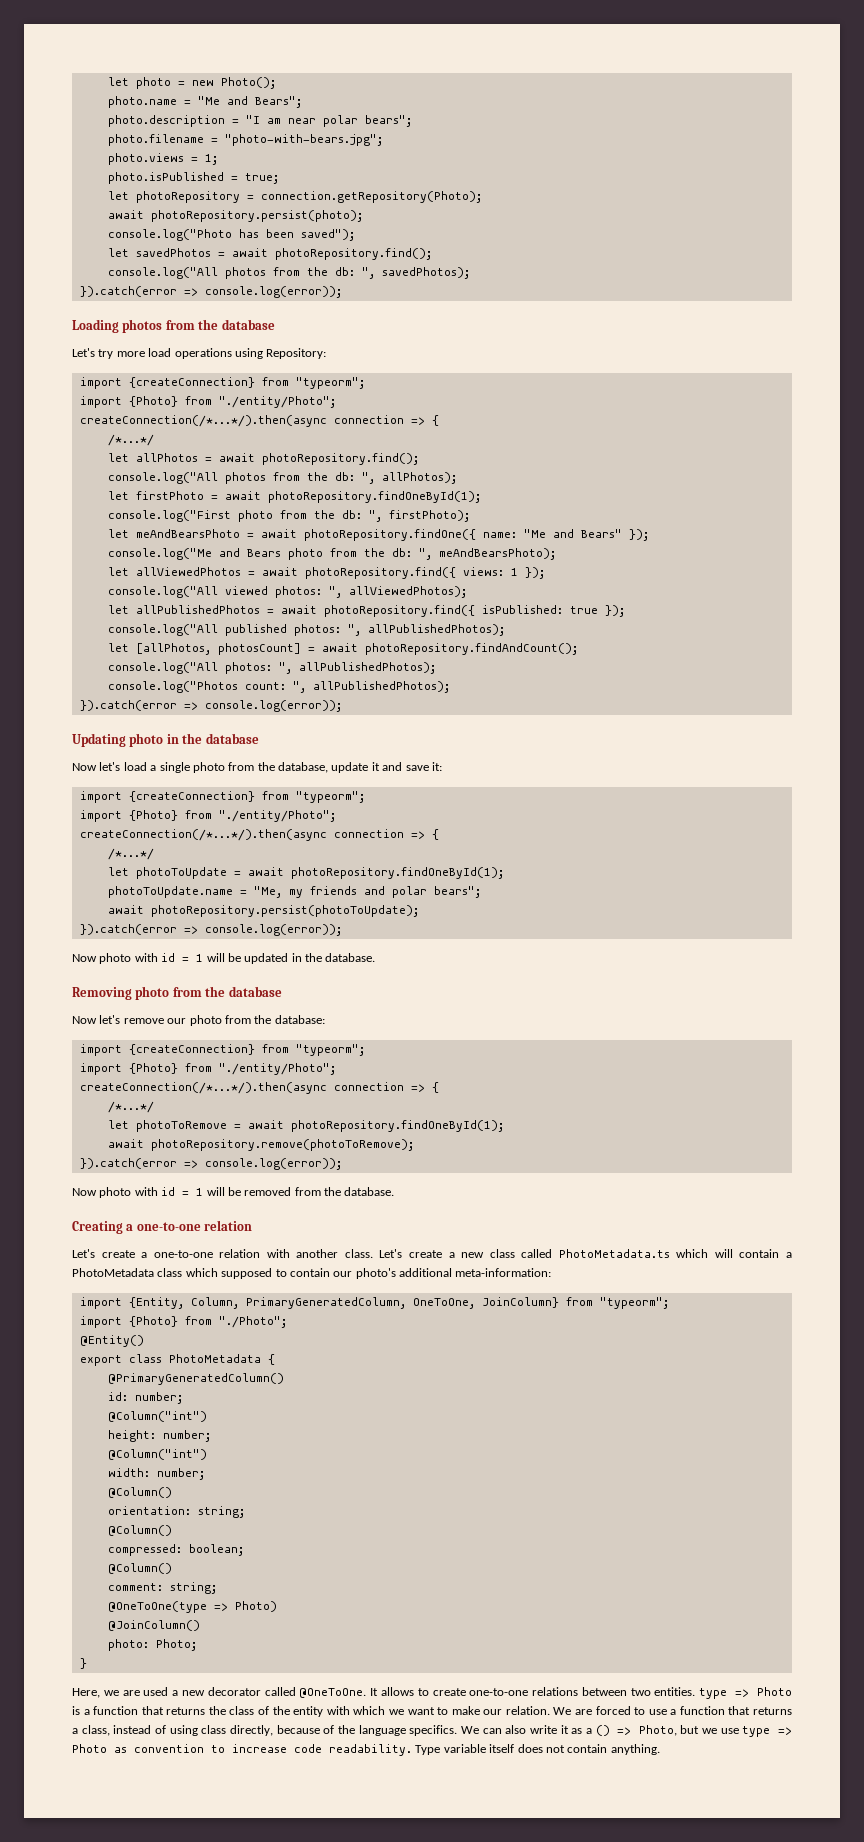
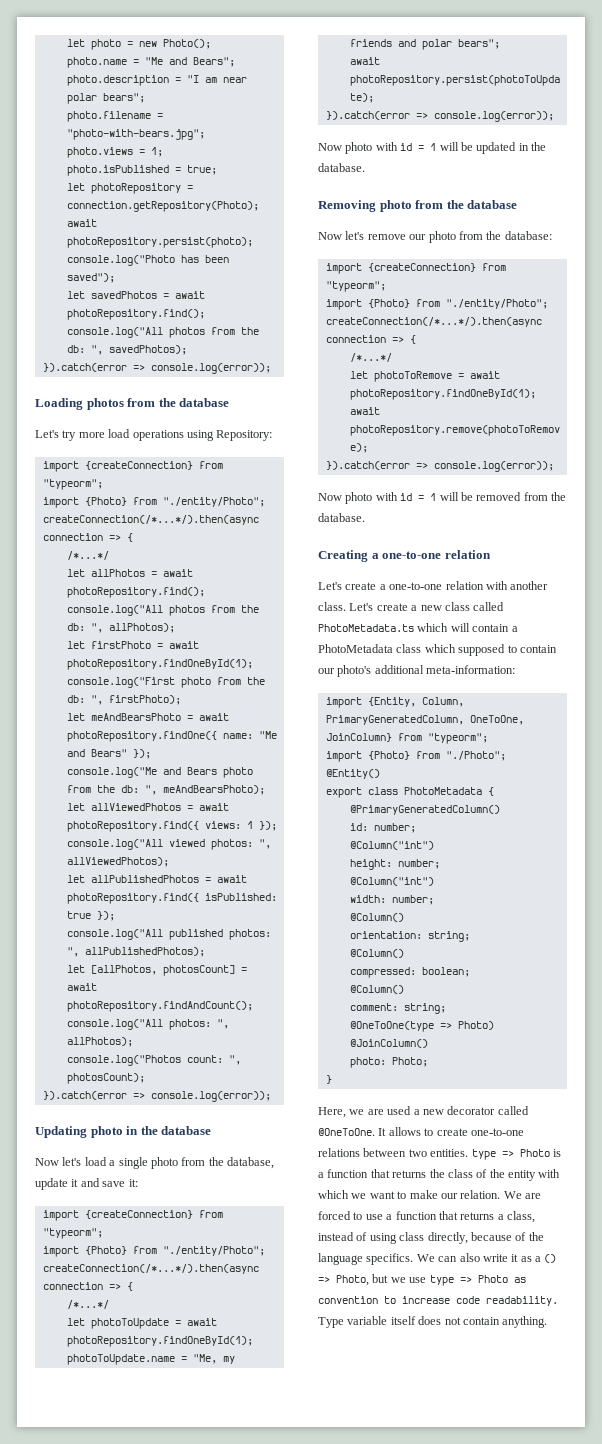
- console.log("All photos: ", allPublishedPhotos);
+ console.log("All photos: ", allPhotos);
- console.log("Photos count: ", allPublishedPhotos);
+ console.log("Photos count: ", photosCount);

